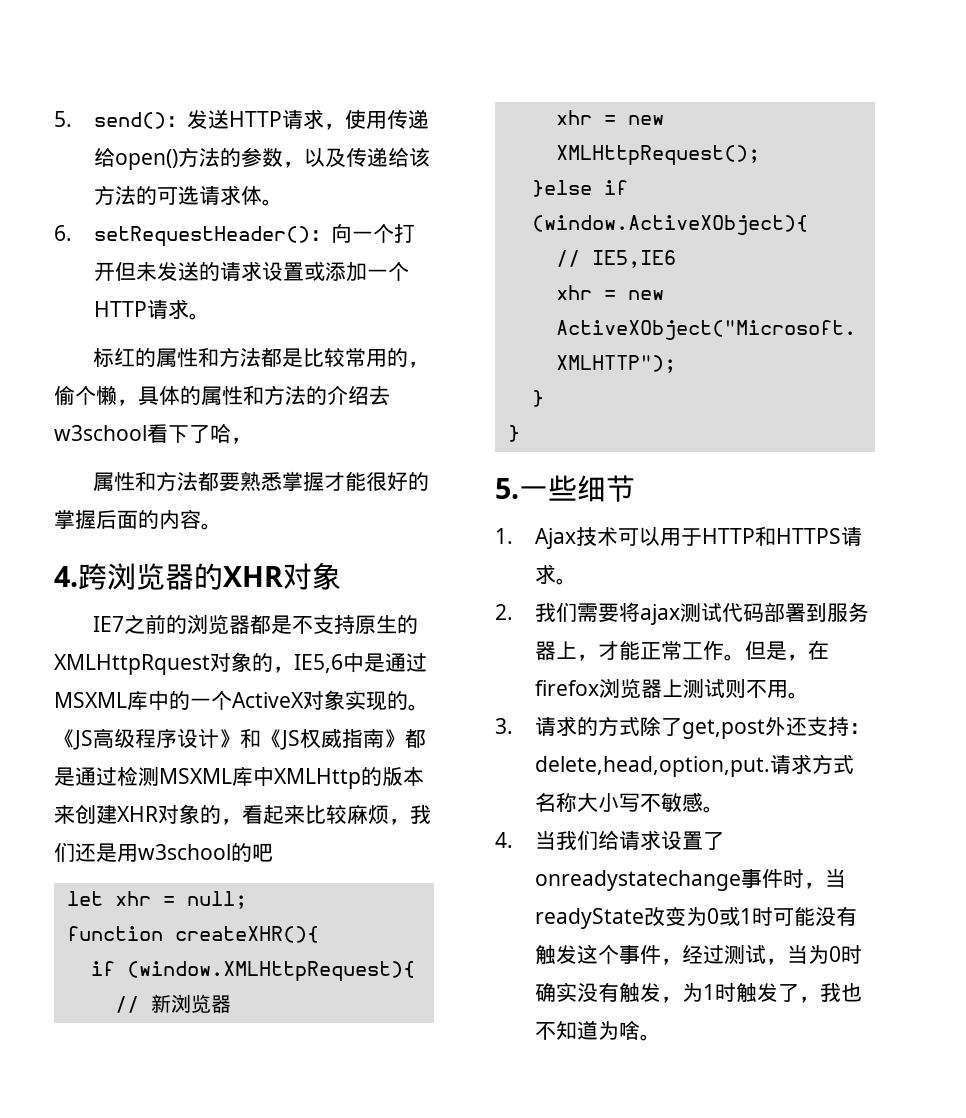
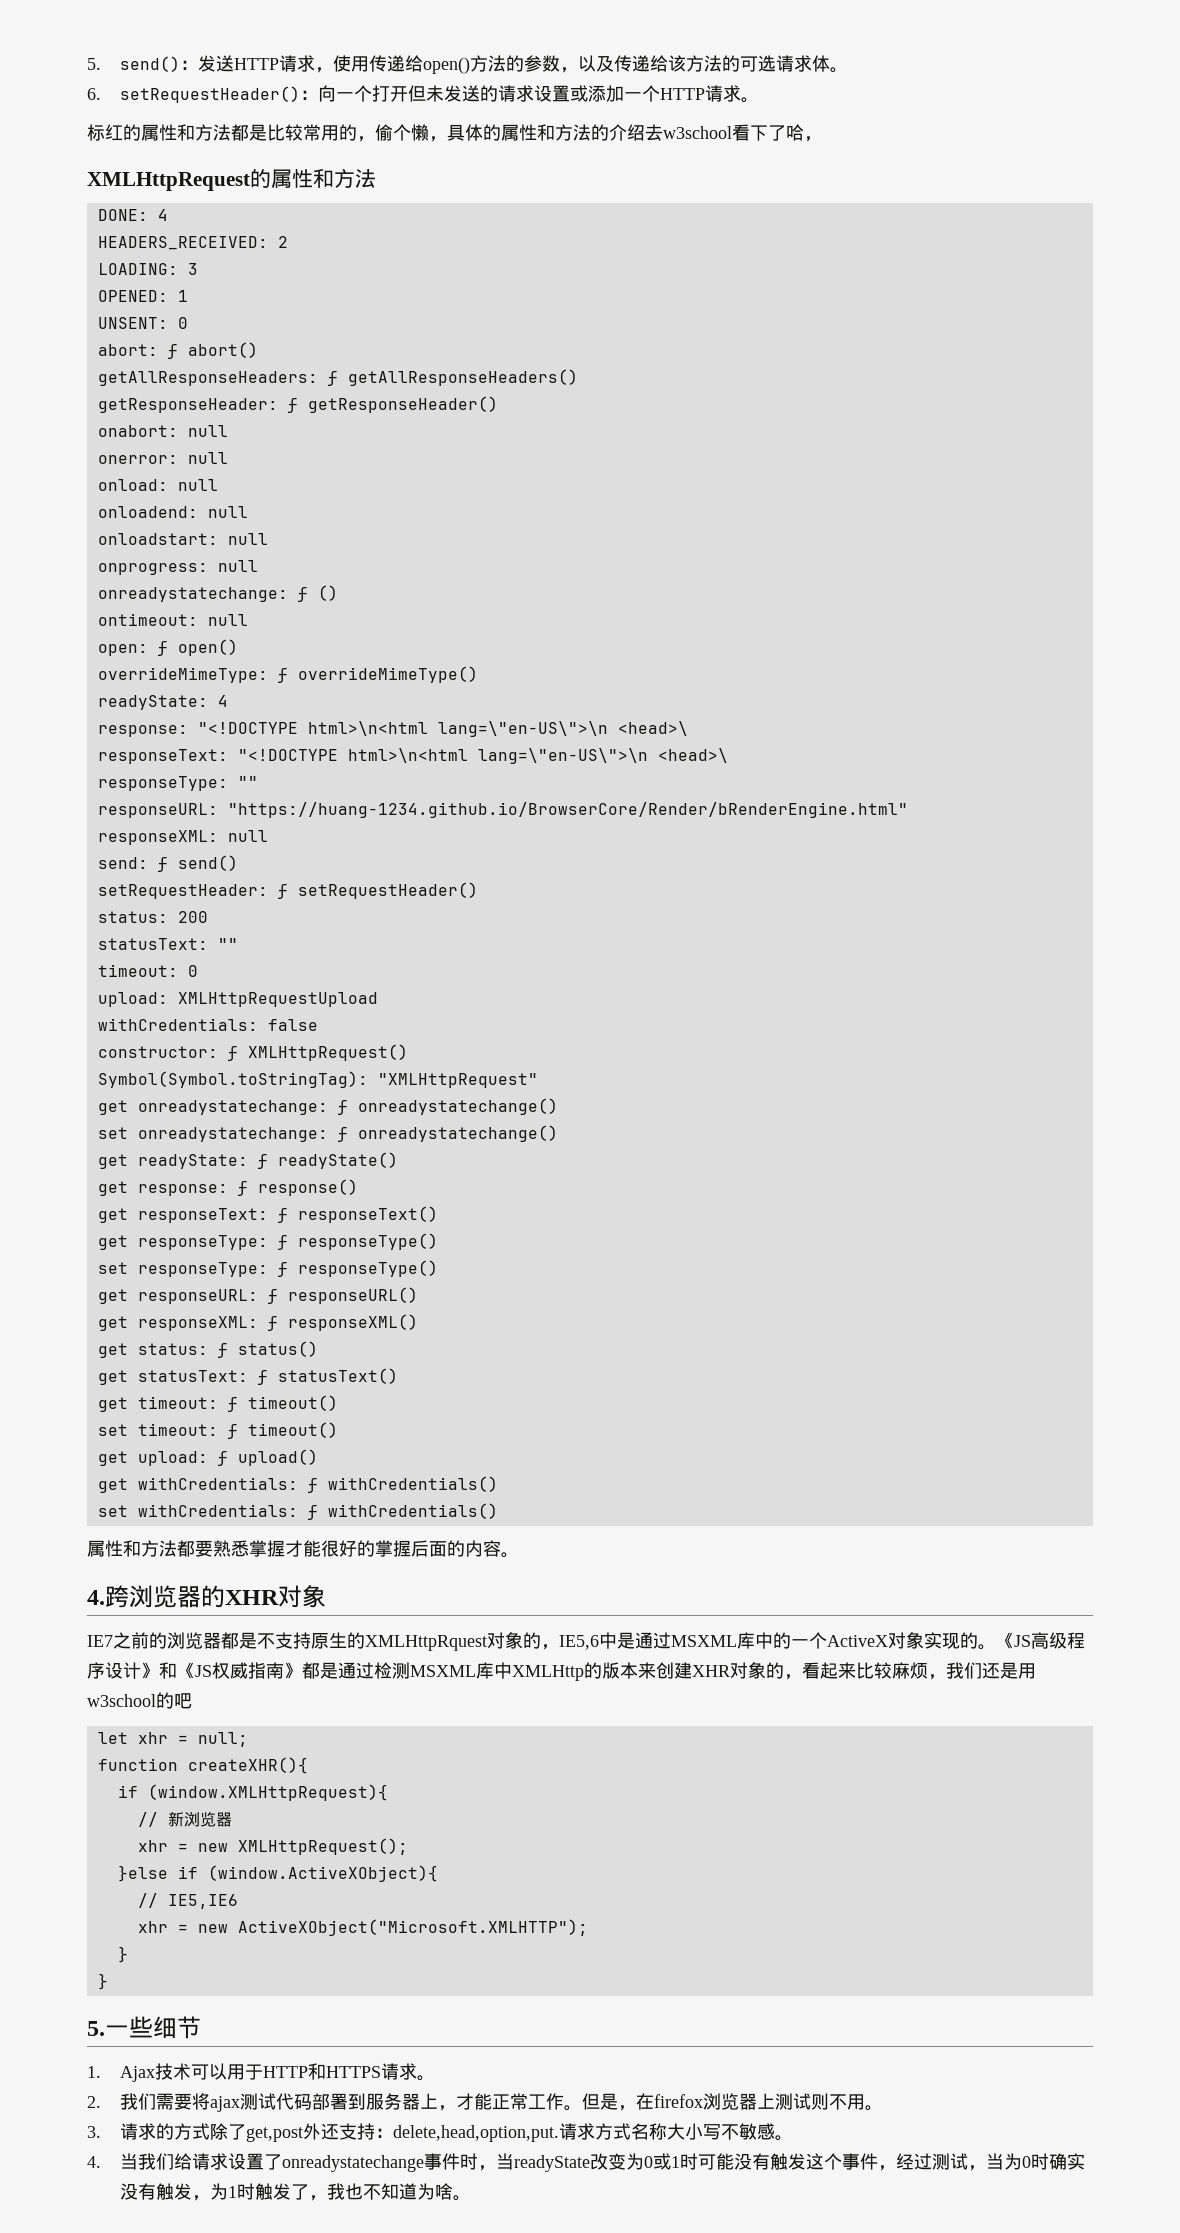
+ XMLHttpRequest的属性和方法
+ DONE: 4
+ HEADERS_RECEIVED: 2
+ LOADING: 3
+ OPENED: 1
+ UNSENT: 0
+ abort: ƒ abort()
+ getAllResponseHeaders: ƒ getAllResponseHeaders()
+ getResponseHeader: ƒ getResponseHeader()
+ onabort: null
+ onerror: null
+ onload: null
+ onloadend: null
+ onloadstart: null
+ onprogress: null
+ onreadystatechange: ƒ ()
+ ontimeout: null
+ open: ƒ open()
+ overrideMimeType: ƒ overrideMimeType()
+ readyState: 4
+ response: "<!DOCTYPE html>\n<html lang=\"en-US\">\n <head>\
+ responseText: "<!DOCTYPE html>\n<html lang=\"en-US\">\n <head>\
+ responseType: ""
+ responseURL: "https://huang-1234.github.io/BrowserCore/Render/bRenderEngine.html"
+ responseXML: null
+ send: ƒ send()
+ setRequestHeader: ƒ setRequestHeader()
+ status: 200
+ statusText: ""
+ timeout: 0
+ upload: XMLHttpRequestUpload
+ withCredentials: false
+ constructor: ƒ XMLHttpRequest()
+ Symbol(Symbol.toStringTag): "XMLHttpRequest"
+ get onreadystatechange: ƒ onreadystatechange()
+ set onreadystatechange: ƒ onreadystatechange()
+ get readyState: ƒ readyState()
+ get response: ƒ response()
+ get responseText: ƒ responseText()
+ get responseType: ƒ responseType()
+ set responseType: ƒ responseType()
+ get responseURL: ƒ responseURL()
+ get responseXML: ƒ responseXML()
+ get status: ƒ status()
+ get statusText: ƒ statusText()
+ get timeout: ƒ timeout()
+ set timeout: ƒ timeout()
+ get upload: ƒ upload()
+ get withCredentials: ƒ withCredentials()
+ set withCredentials: ƒ withCredentials()

